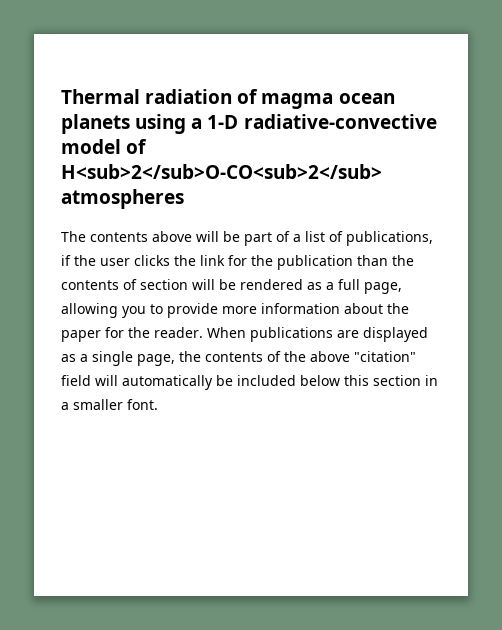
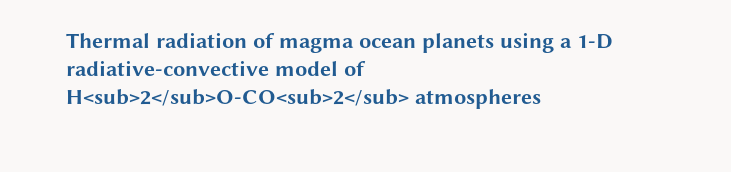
- The contents above will be part of a list of publications, if the user clicks the link for the publication than the contents of section will be rendered as a full page, allowing you to provide more information about the paper for the reader. When publications are displayed as a single page, the contents of the above "citation" field will automatically be included below this section in a smaller font.

